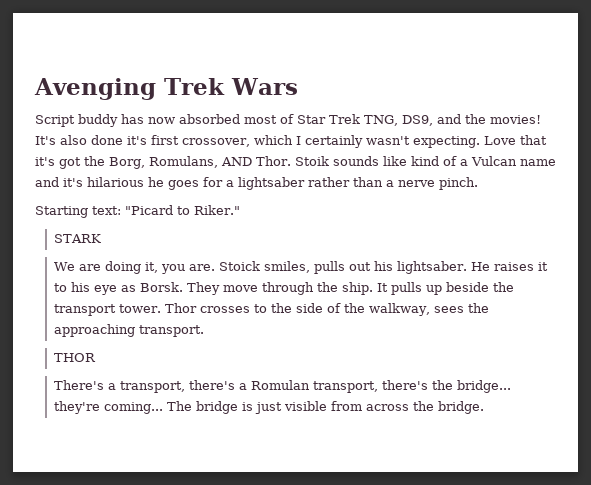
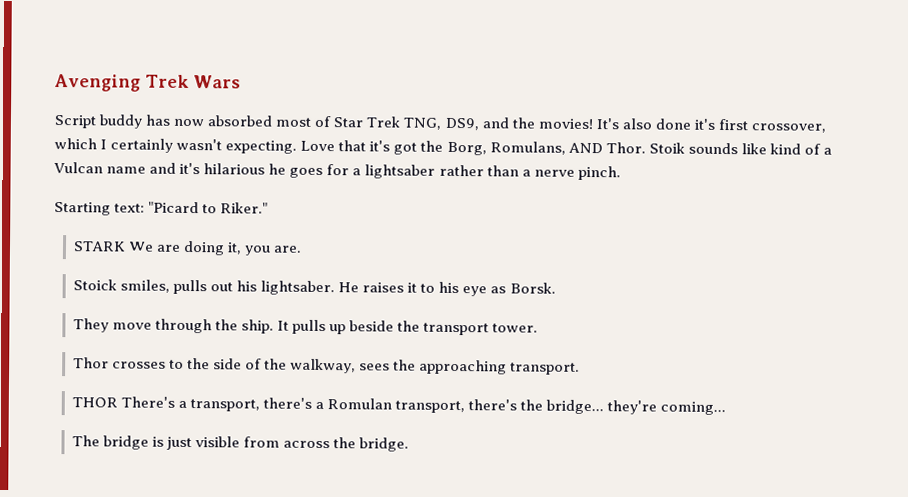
- STARK
- We are doing it, you are. Stoick smiles, pulls out his lightsaber.
+ STARK We are doing it, you are.
+ Stoick smiles, pulls out his lightsaber.
- He raises it to his eye as Borsk. They move through the ship.
+ He raises it to his eye as Borsk.
+ They move through the ship.
- It pulls up beside the transport tower. Thor crosses to the side of the walkway, sees the approaching transport.
+ It pulls up beside the transport tower.
+ Thor crosses to the side of the walkway, sees the approaching transport.
- THOR
- There's a transport, there's a Romulan transport, there's the bridge... they're coming... The bridge is just visible from across the bridge.
+ THOR There's a transport, there's a Romulan transport, there's the bridge... they're coming...
+ The bridge is just visible from across the bridge.

